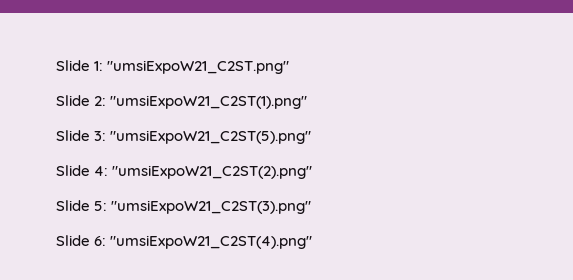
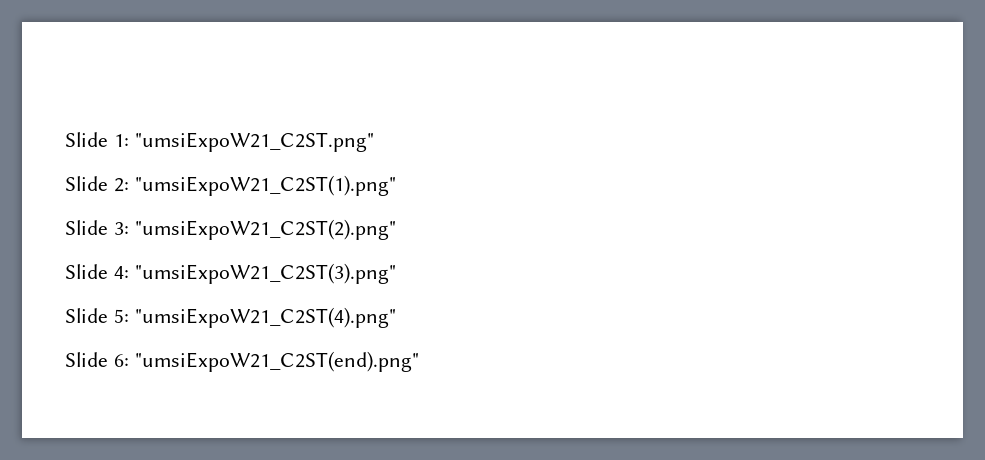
- Slide 3: "umsiExpoW21_C2ST(5).png"
+ Slide 3: "umsiExpoW21_C2ST(2).png"
- Slide 4: "umsiExpoW21_C2ST(2).png"
+ Slide 4: "umsiExpoW21_C2ST(3).png"
- Slide 5: "umsiExpoW21_C2ST(3).png"
+ Slide 5: "umsiExpoW21_C2ST(4).png"
- Slide 6: "umsiExpoW21_C2ST(4).png"
+ Slide 6: "umsiExpoW21_C2ST(end).png"

